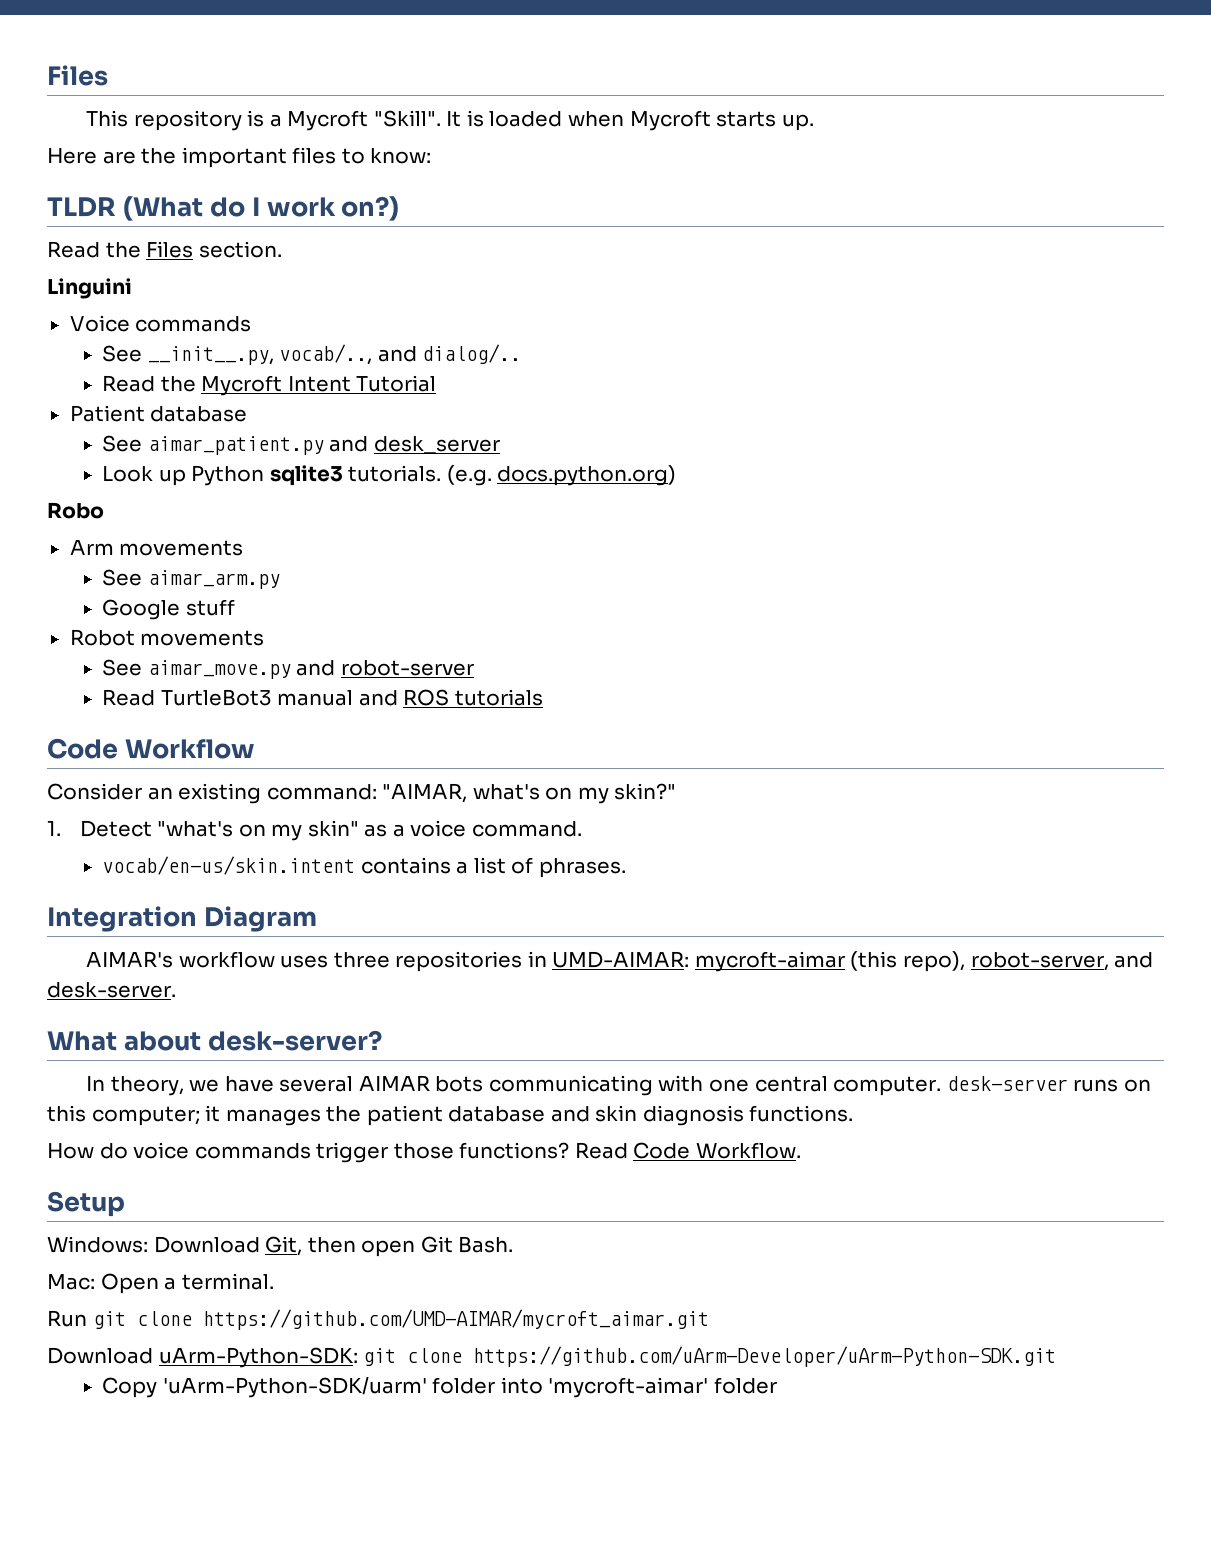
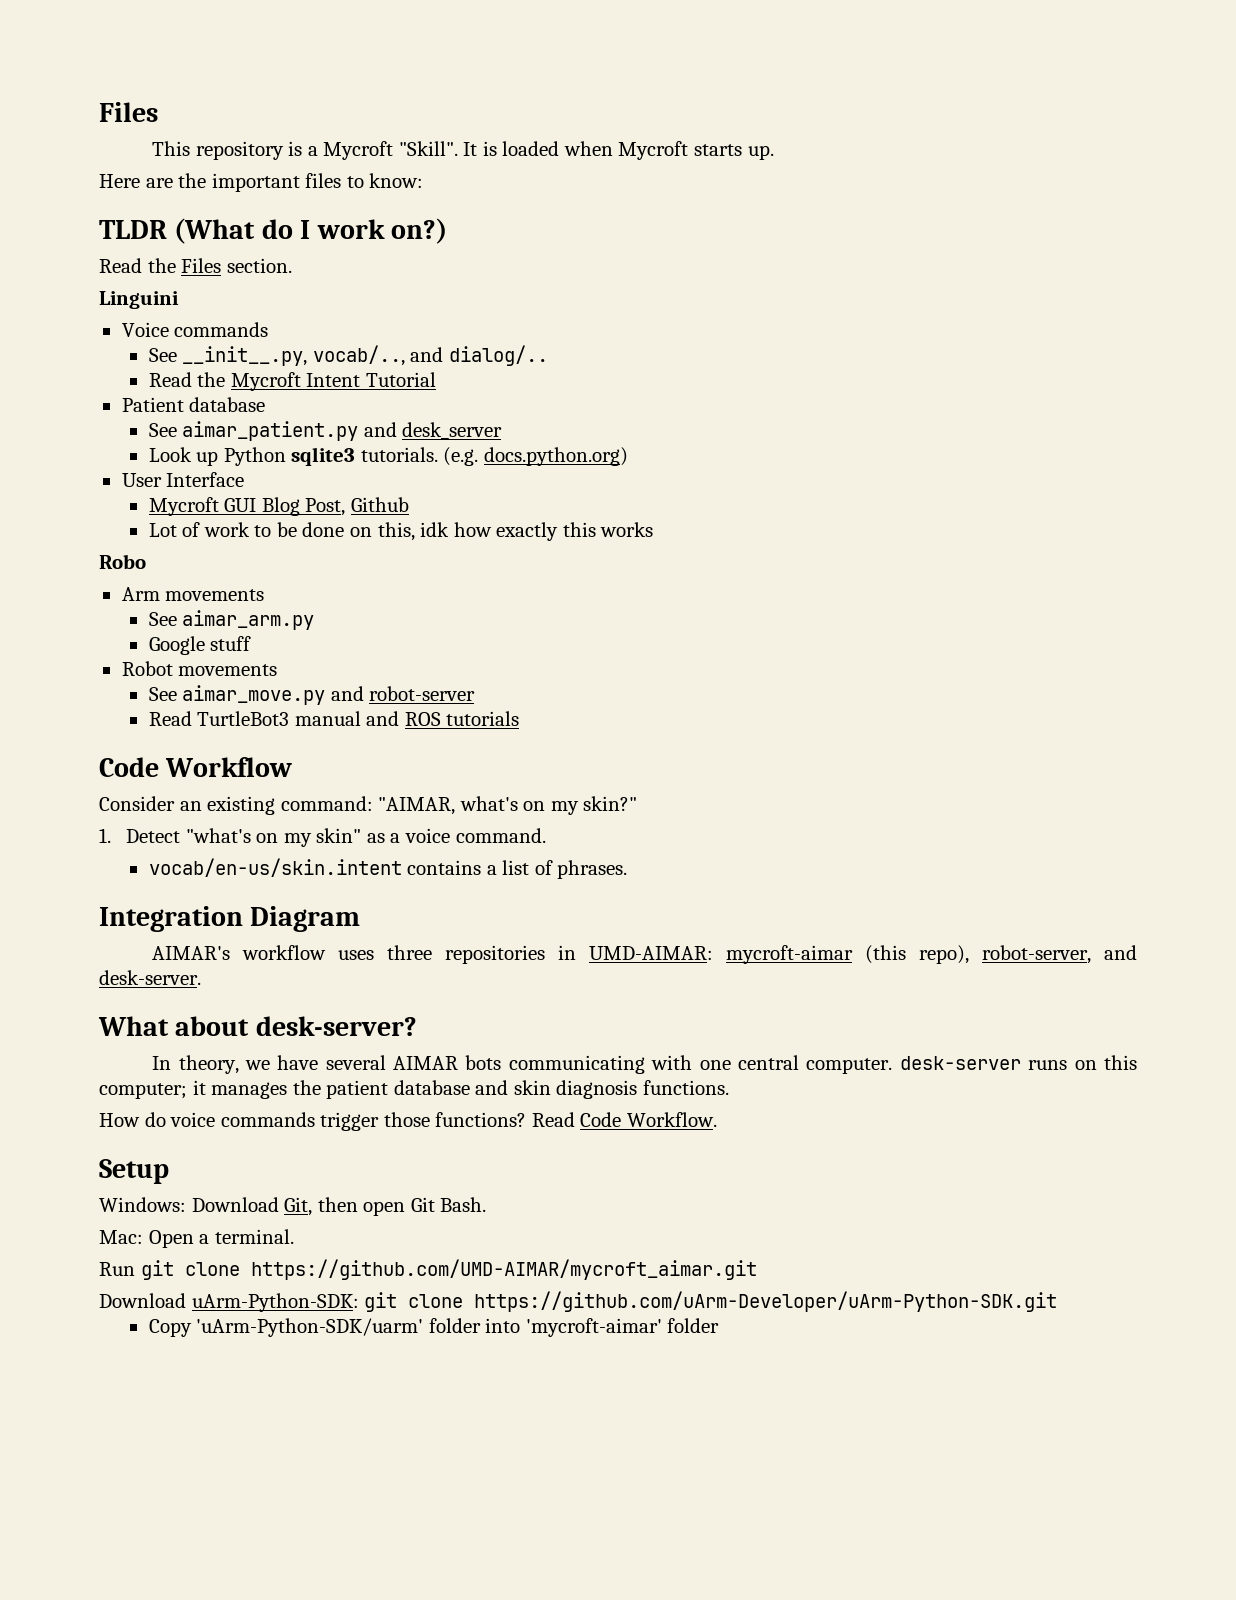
+ User Interface
+ Mycroft GUI Blog Post, Github
+ Lot of work to be done on this, idk how exactly this works

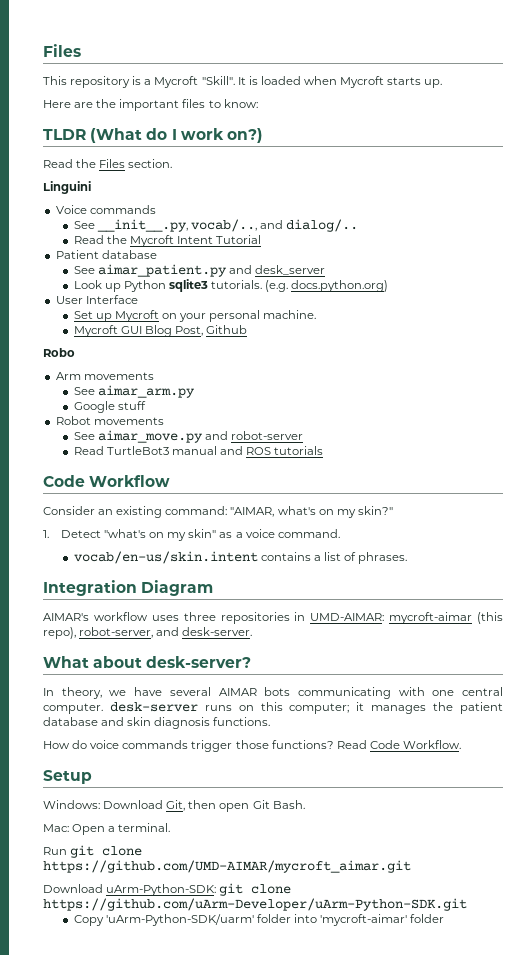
+ Set up Mycroft on your personal machine.
- Lot of work to be done on this, idk how exactly this works

